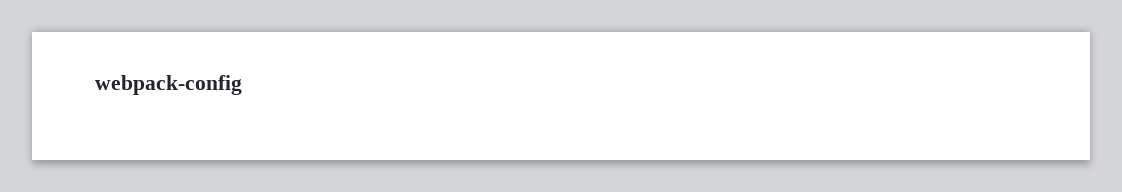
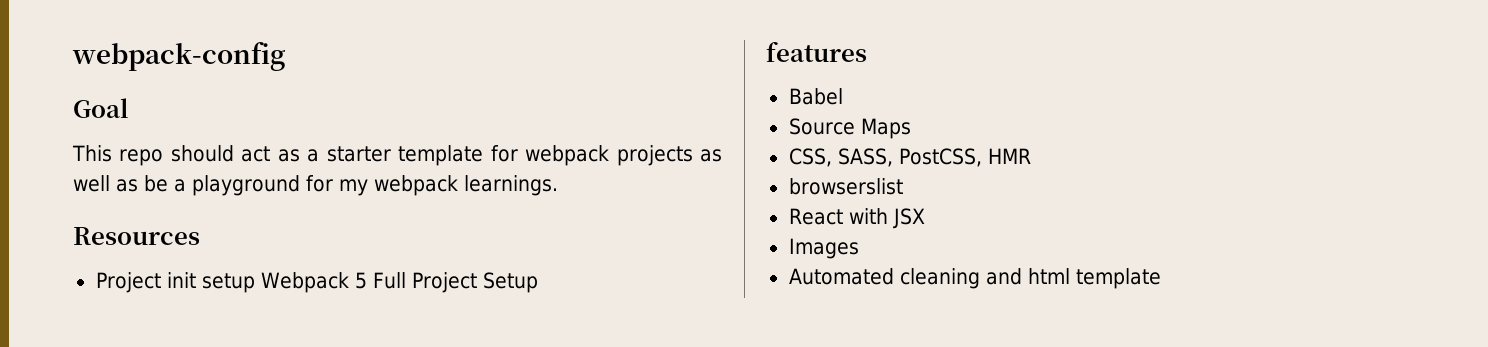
+ Goal
+ This repo should act as a starter template for webpack projects as well as be a playground for my webpack learnings.
+ Resources
+ Project init setup Webpack 5 Full Project Setup
+ features
+ Babel
+ Source Maps
+ CSS, SASS, PostCSS, HMR
+ browserslist
+ React with JSX
+ Images
+ Automated cleaning and html template

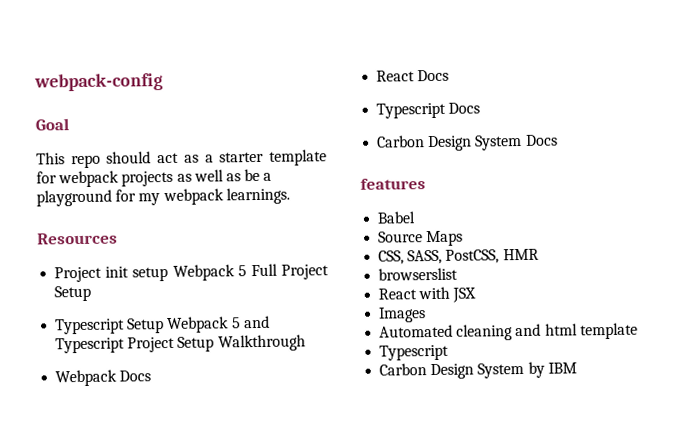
+ Typescript Setup Webpack 5 and Typescript Project Setup Walkthrough
+ Webpack Docs
+ React Docs
+ Typescript Docs
+ Carbon Design System Docs
  Automated cleaning and html template
+ Typescript
+ Carbon Design System by IBM

